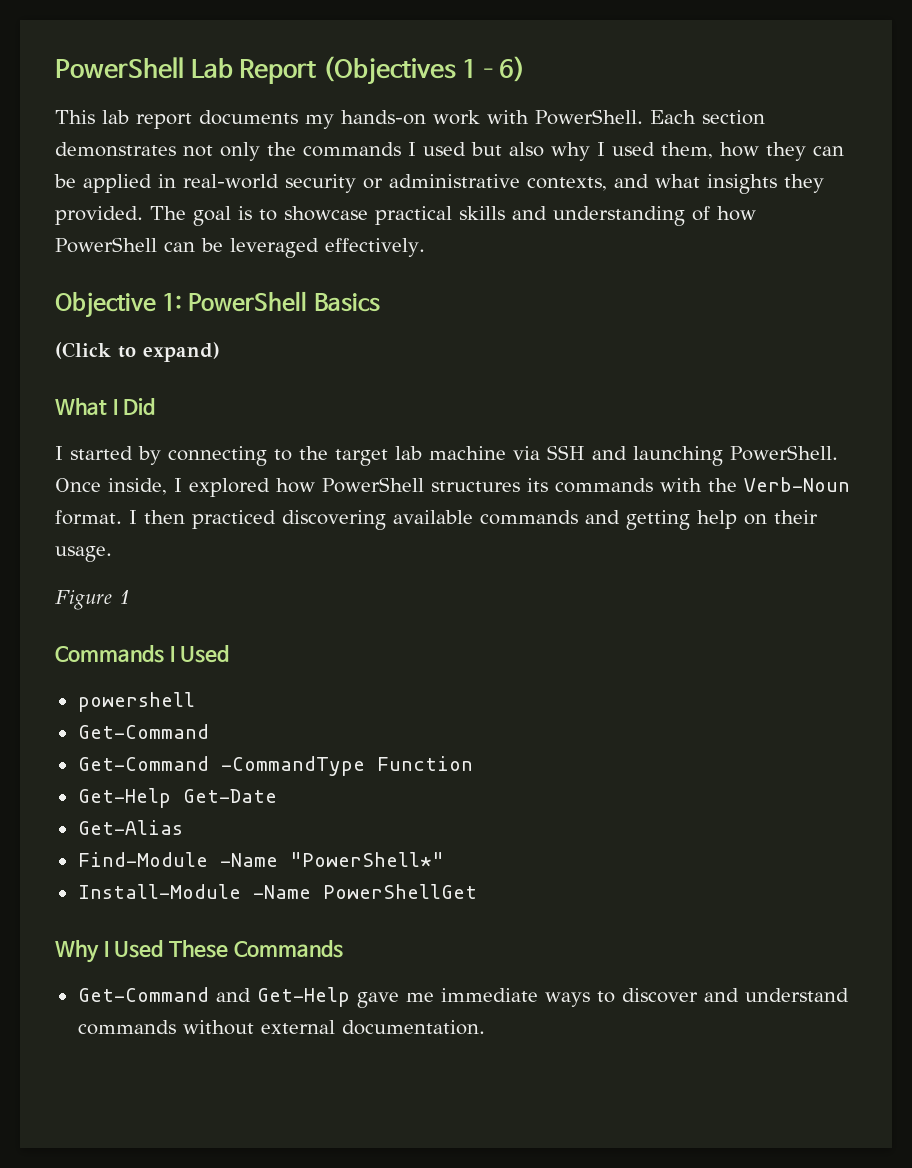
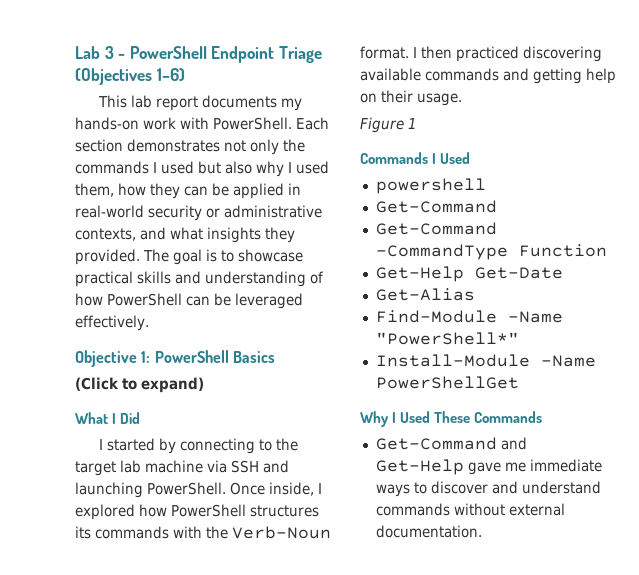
- PowerShell Lab Report (Objectives 1–6)
+ Lab 3 - PowerShell Endpoint Triage (Objectives 1–6)

